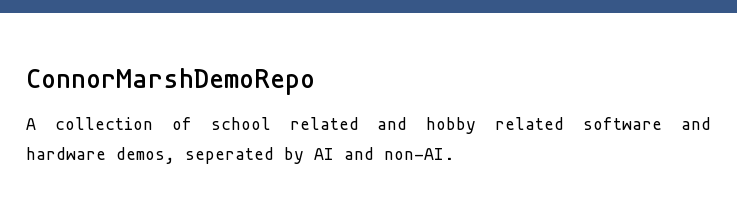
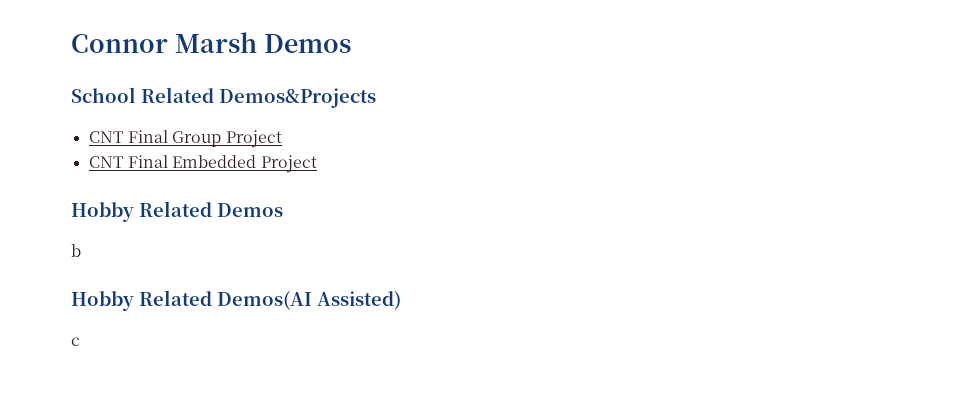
- ConnorMarshDemoRepo
- A collection of school related and hobby related software and hardware demos, seperated by AI and non-AI.
+ Connor Marsh Demos
+ School Related Demos&Projects
+ CNT Final Group Project
+ CNT Final Embedded Project
+ Hobby Related Demos
+ b
+ Hobby Related Demos(AI Assisted)
+ c

